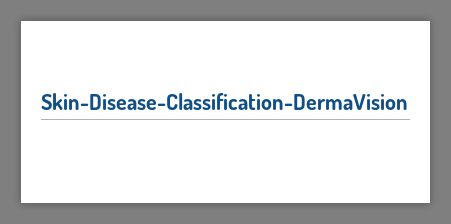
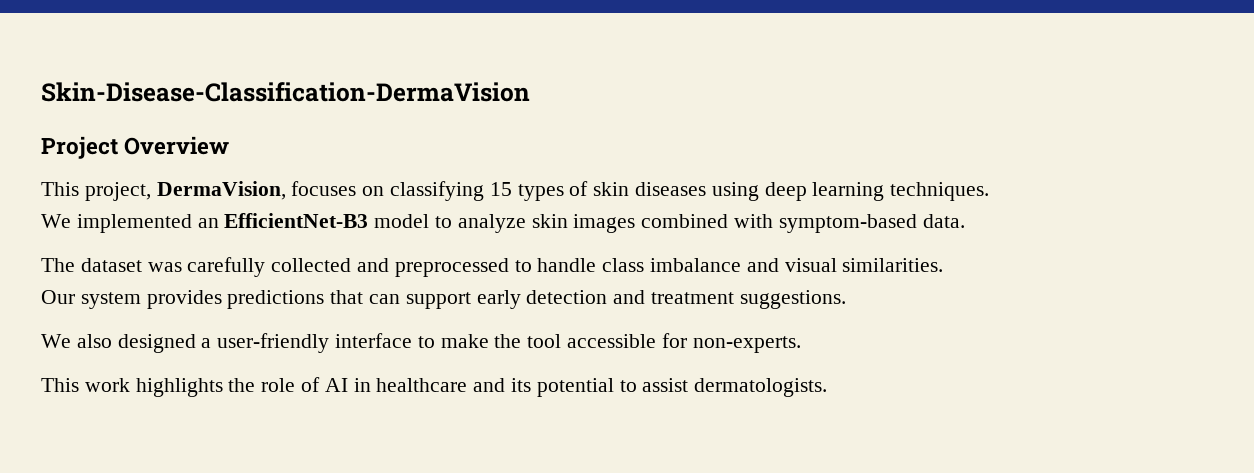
+ Project Overview
+ This project, DermaVision, focuses on classifying 15 types of skin diseases using deep learning techniques.
+ We implemented an EfficientNet-B3 model to analyze skin images combined with symptom-based data.
+ The dataset was carefully collected and preprocessed to handle class imbalance and visual similarities.
+ Our system provides predictions that can support early detection and treatment suggestions.
+ We also designed a user-friendly interface to make the tool accessible for non-experts.
+ This work highlights the role of AI in healthcare and its potential to assist dermatologists.

